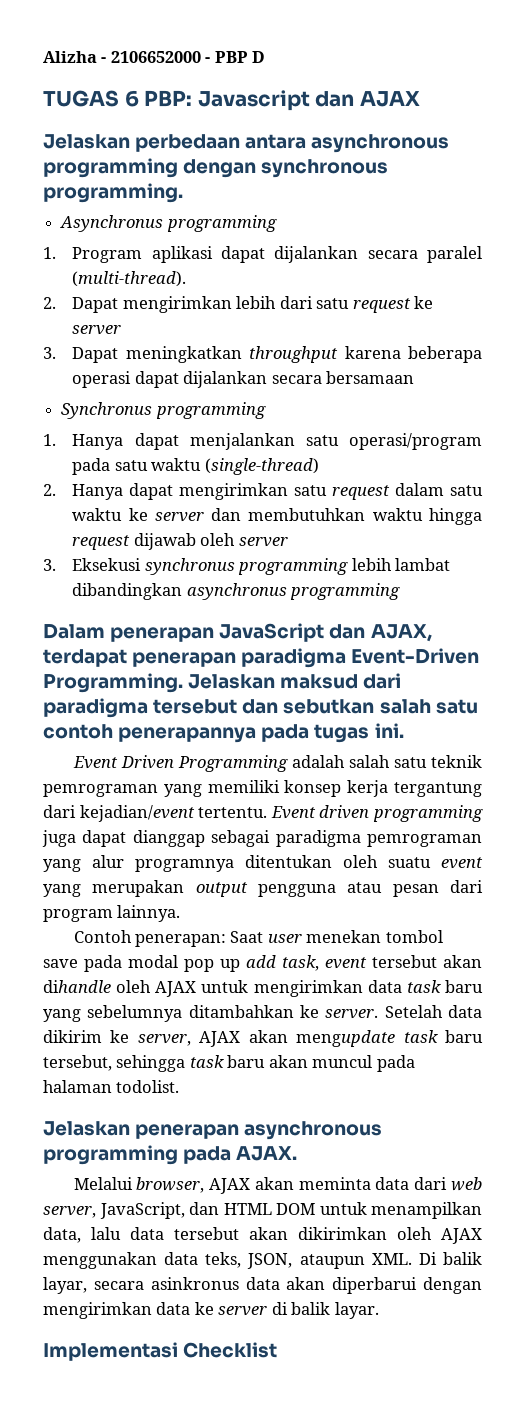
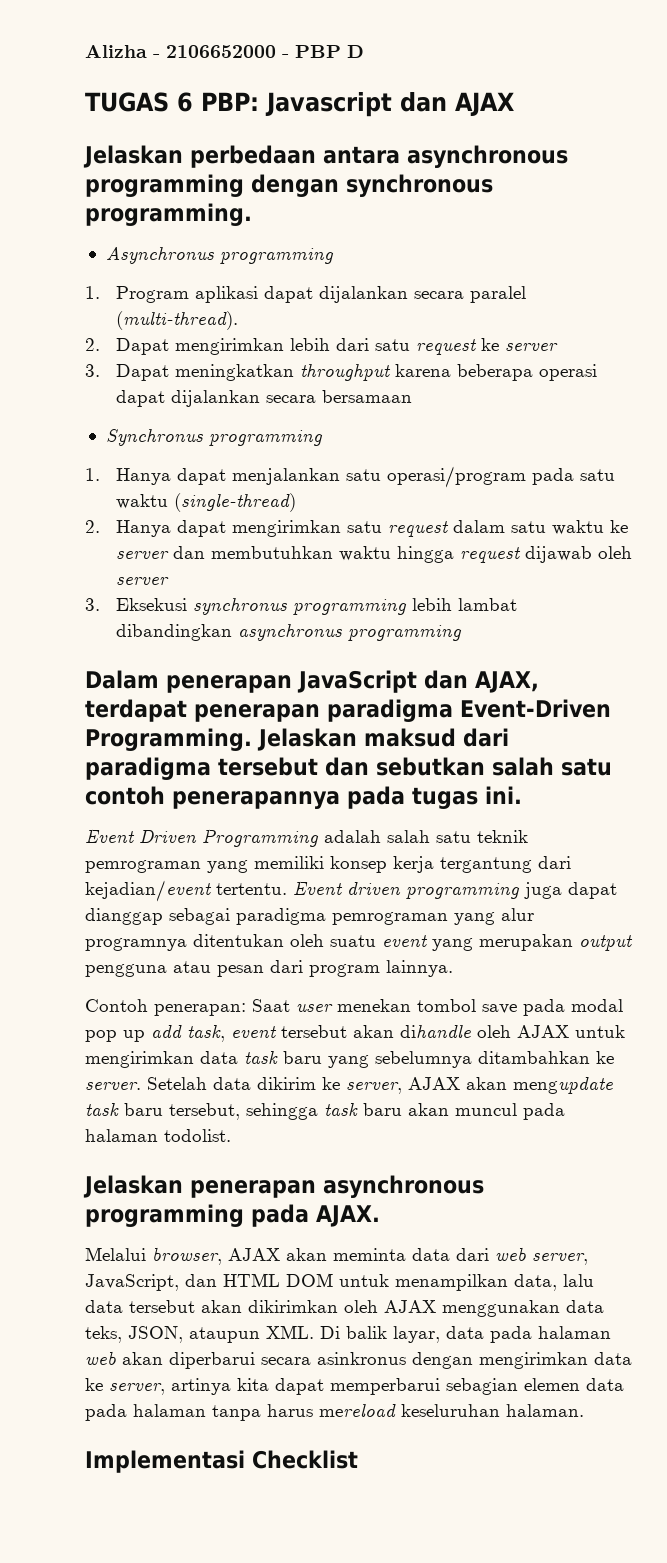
- Melalui browser, AJAX akan meminta data dari web server, JavaScript, dan HTML DOM untuk menampilkan data, lalu data tersebut akan dikirimkan oleh AJAX menggunakan data teks, JSON, ataupun XML. Di balik layar, secara asinkronus data akan diperbarui dengan mengirimkan data ke server di balik layar.
+ Melalui browser, AJAX akan meminta data dari web server, JavaScript, dan HTML DOM untuk menampilkan data, lalu data tersebut akan dikirimkan oleh AJAX menggunakan data teks, JSON, ataupun XML. Di balik layar, data pada halaman web akan diperbarui secara asinkronus dengan mengirimkan data ke server, artinya kita dapat memperbarui sebagian elemen data pada halaman tanpa harus mereload keseluruhan halaman.

